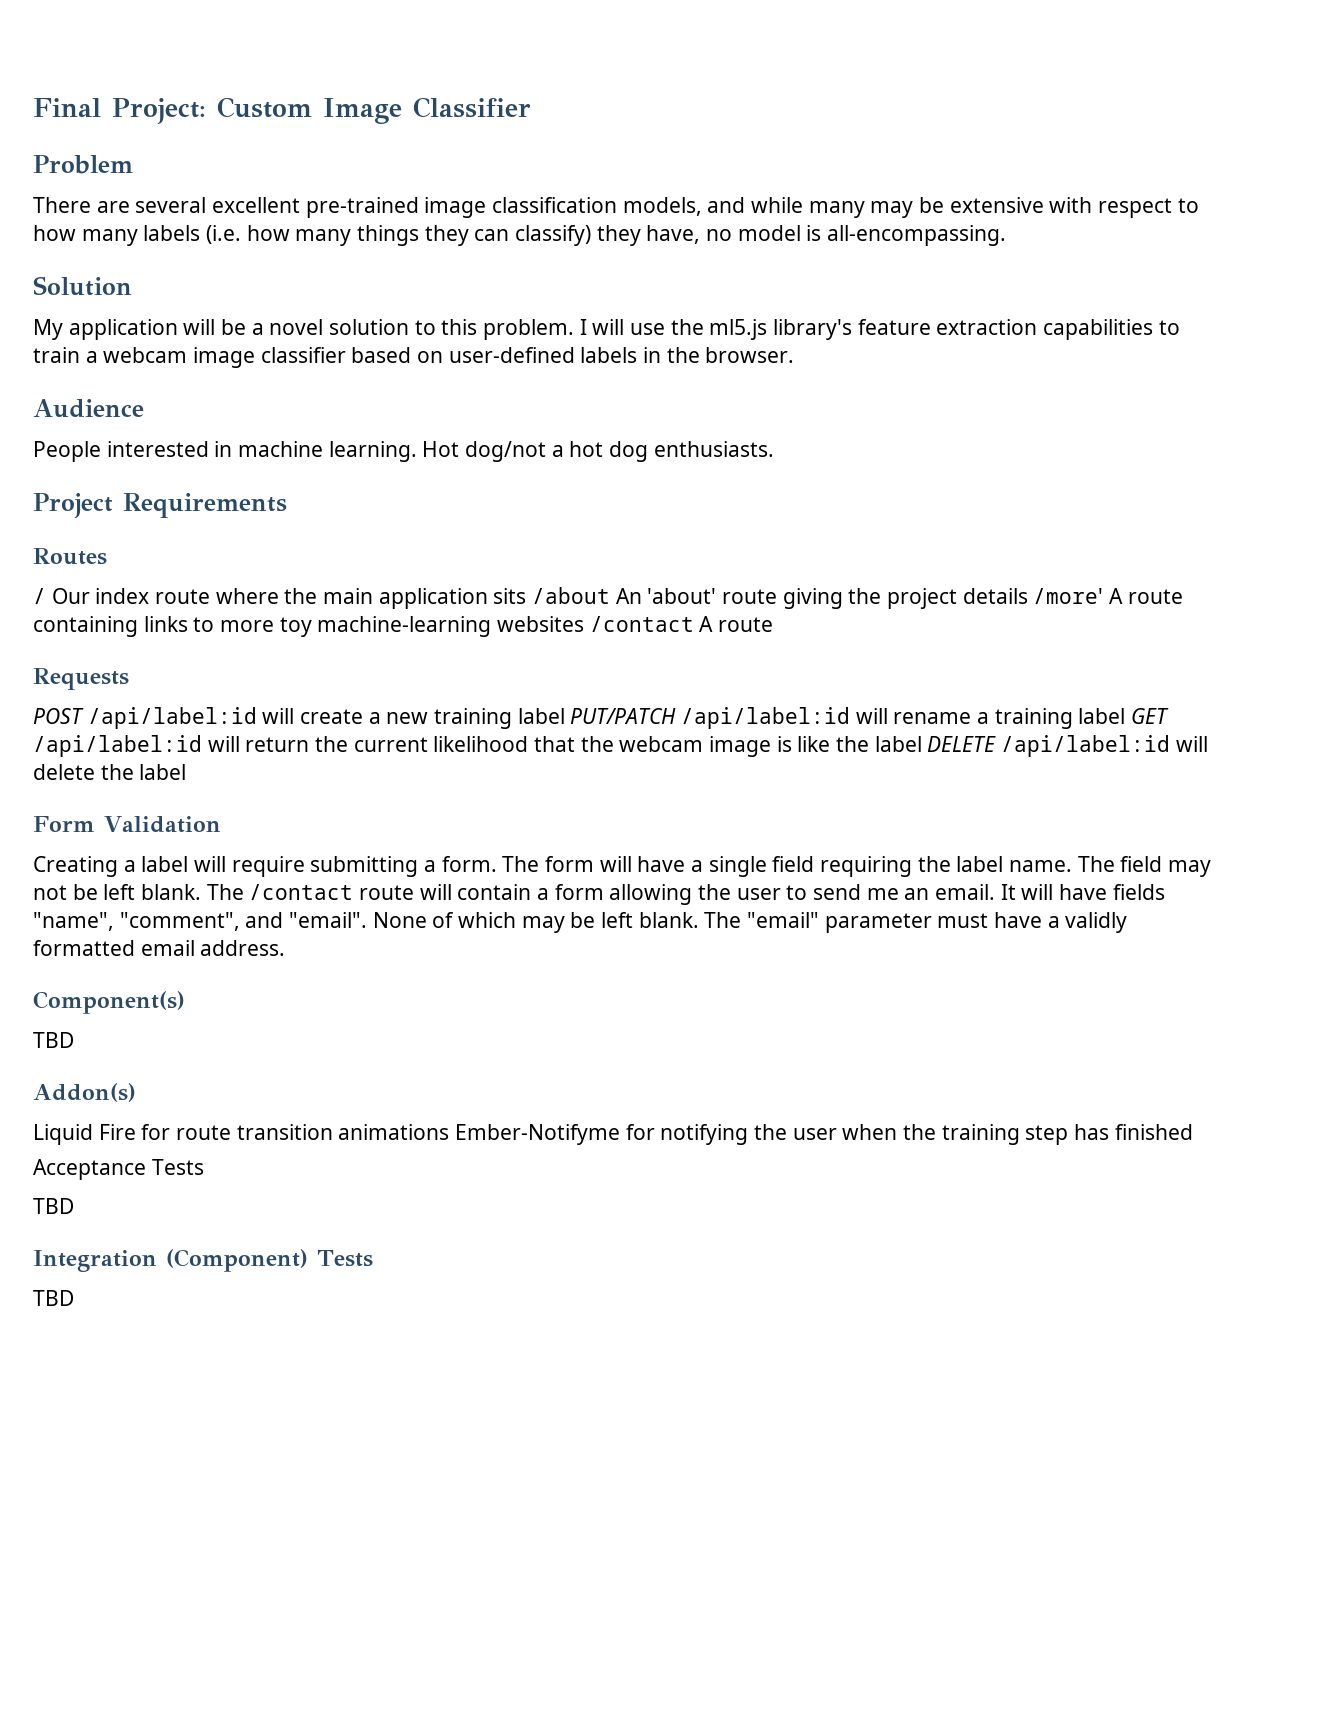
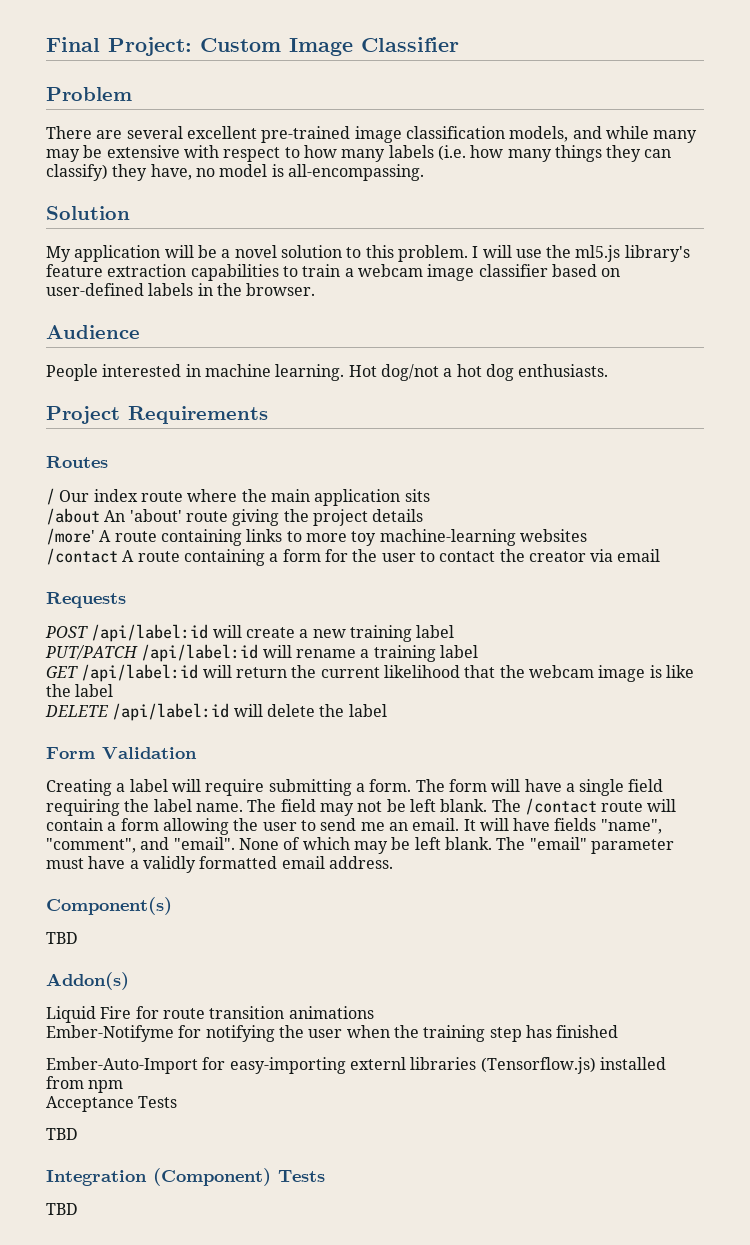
- / Our index route where the main application sits /about An 'about' route giving the project details /more' A route containing links to more toy machine-learning websites /contact A route
+ / Our index route where the main application sits
+ /about An 'about' route giving the project details
+ /more' A route containing links to more toy machine-learning websites
+ /contact A route containing a form for the user to contact the creator via email
- POST /api/label:id will create a new training label PUT/PATCH /api/label:id will rename a training label GET /api/label:id will return the current likelihood that the webcam image is like the label DELETE /api/label:id will delete the label
+ POST /api/label:id will create a new training label
+ PUT/PATCH /api/label:id will rename a training label
+ GET /api/label:id will return the current likelihood that the webcam image is like the label
+ DELETE /api/label:id will delete the label
- Liquid Fire for route transition animations Ember-Notifyme for notifying the user when the training step has finished
+ Liquid Fire for route transition animations
+ Ember-Notifyme for notifying the user when the training step has finished
+ Ember-Auto-Import for easy-importing externl libraries (Tensorflow.js) installed from npm

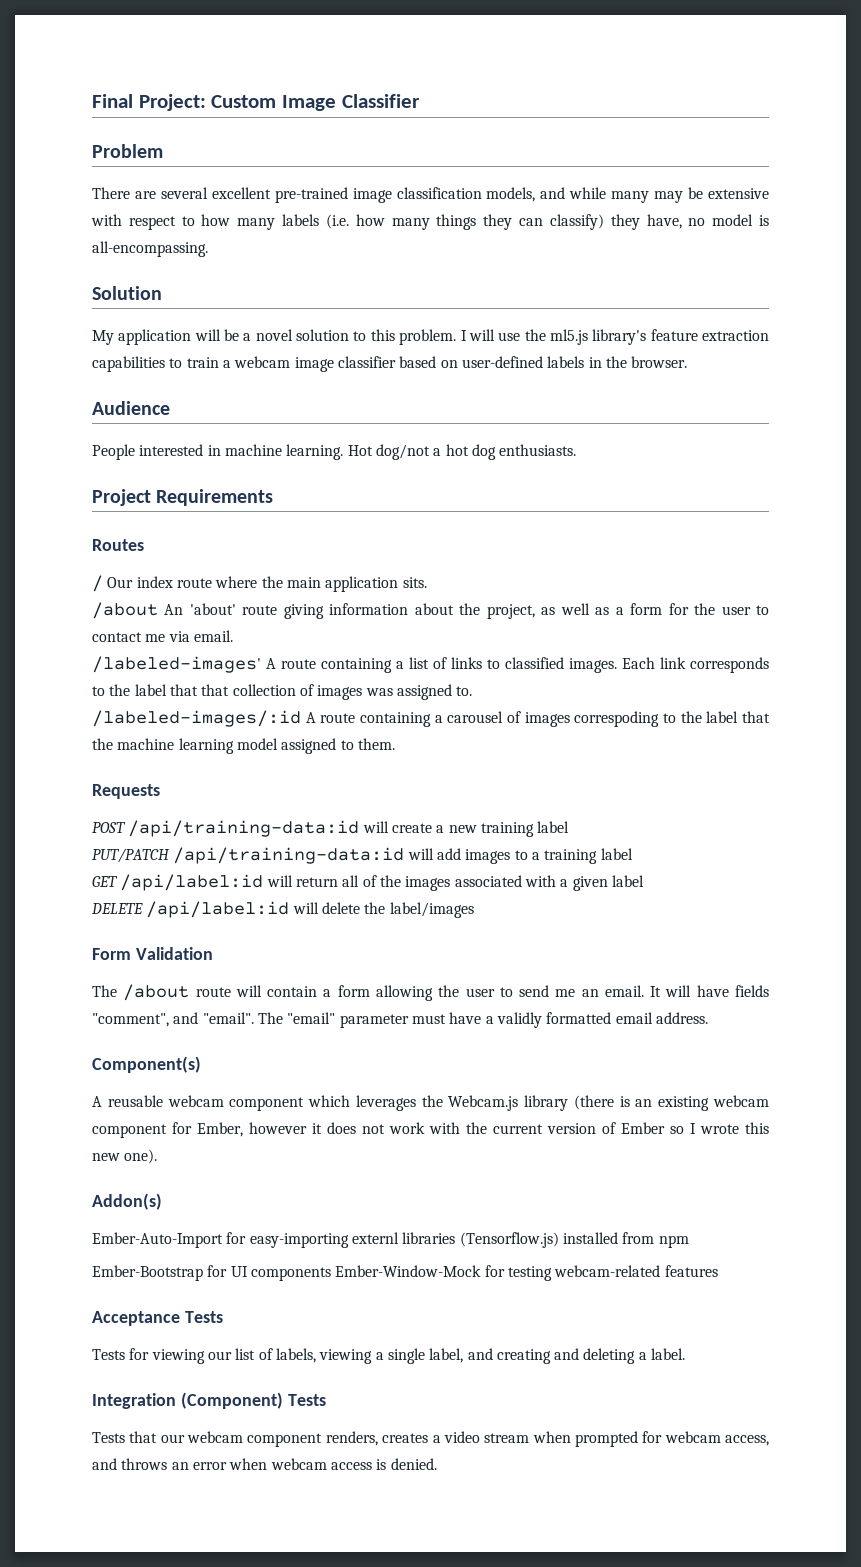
- / Our index route where the main application sits
+ / Our index route where the main application sits.
- /about An 'about' route giving the project details
- /more' A route containing links to more toy machine-learning websites
- /contact A route containing a form for the user to contact the creator via email
+ /about An 'about' route giving information about the project, as well as a form for the user to contact me via email.
+ /labeled-images' A route containing a list of links to classified images. Each link corresponds to the label that that collection of images was assigned to.
+ /labeled-images/:id A route containing a carousel of images correspoding to the label that the machine learning model assigned to them.
- POST /api/label:id will create a new training label
+ POST /api/training-data:id will create a new training label
- PUT/PATCH /api/label:id will rename a training label
+ PUT/PATCH /api/training-data:id will add images to a training label
- GET /api/label:id will return the current likelihood that the webcam image is like the label
+ GET /api/label:id will return all of the images associated with a given label
- DELETE /api/label:id will delete the label
+ DELETE /api/label:id will delete the label/images
- Creating a label will require submitting a form. The form will have a single field requiring the label name. The field may not be left blank. The /contact route will contain a form allowing the user to send me an email.
+ The /about route will contain a form allowing the user to send me an email.
- It will have fields "name", "comment", and "email".
+ It will have fields "comment", and "email".
- None of which may be left blank.
  Component(s)
- TBD
+ A reusable webcam component which leverages the Webcam.js library (there is an existing webcam component for Ember, however it does not work with the current version of Ember so I wrote this new one).
  Addon(s)
- Liquid Fire for route transition animations
- Ember-Notifyme for notifying the user when the training step has finished
+ Ember-Bootstrap for UI components Ember-Window-Mock for testing webcam-related features
  Acceptance Tests
- TBD
+ Tests for viewing our list of labels, viewing a single label, and creating and deleting a label.
  Integration (Component) Tests
- TBD
+ Tests that our webcam component renders, creates a video stream when prompted for webcam access, and throws an error when webcam access is denied.

